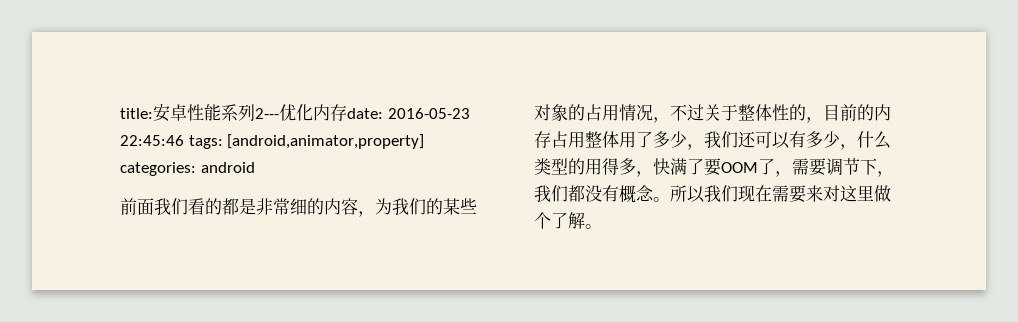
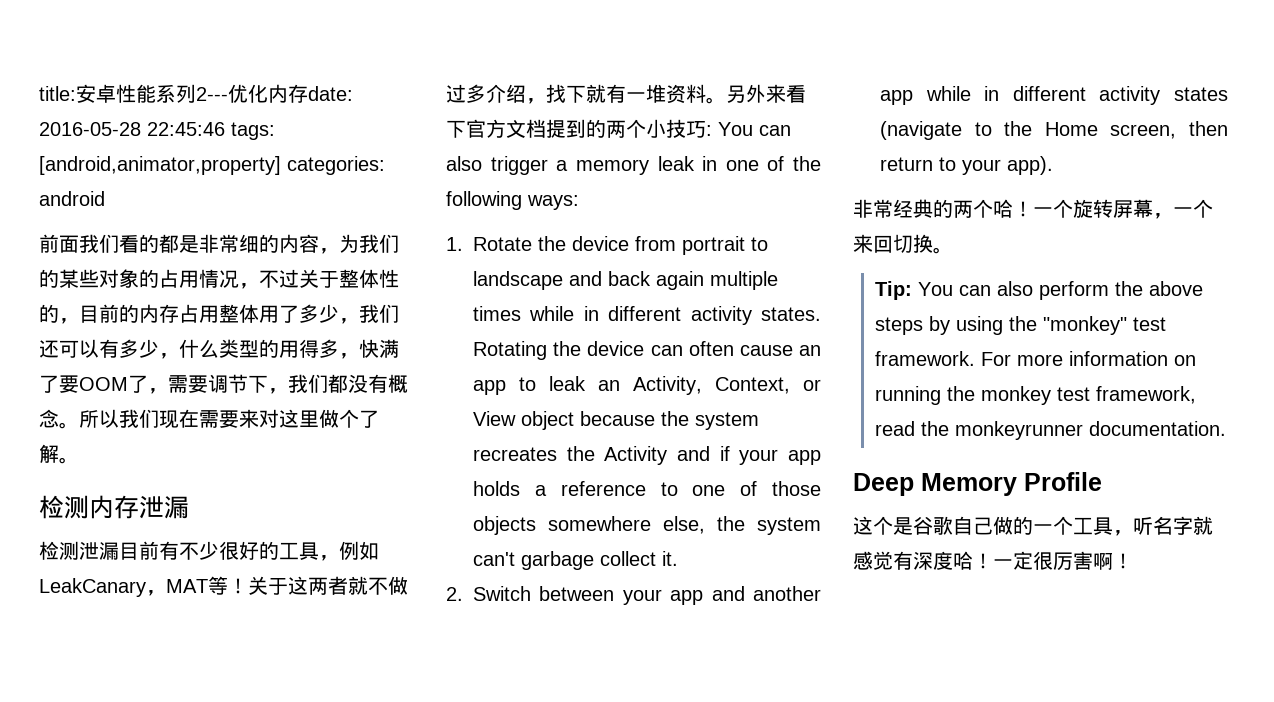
- title:安卓性能系列2---优化内存date: 2016-05-23 22:45:46 tags: [android,animator,property] categories: android
+ title:安卓性能系列2---优化内存date: 2016-05-28 22:45:46 tags: [android,animator,property] categories: android
+ 检测内存泄漏
+ 检测泄漏目前有不少很好的工具，例如LeakCanary，MAT等！关于这两者就不做过多介绍，找下就有一堆资料。另外来看下官方文档提到的两个小技巧: You can also trigger a memory leak in one of the following ways:
+ 1. Rotate the device from portrait to landscape and back again multiple times while in different activity states. Rotating the device can often cause an app to leak an Activity, Context, or View object because the system recreates the Activity and if your app holds a reference to one of those objects somewhere else, the system can't garbage collect it.
+ 2. Switch between your app and another app while in different activity states (navigate to the Home screen, then return to your app).
+ 非常经典的两个哈！一个旋转屏幕，一个来回切换。
+ Tip: You can also perform the above steps by using the "monkey" test framework. For more information on running the monkey test framework, read the monkeyrunner documentation.
+ Deep Memory Profile
+ 这个是谷歌自己做的一个工具，听名字就感觉有深度哈！一定很厉害啊！

